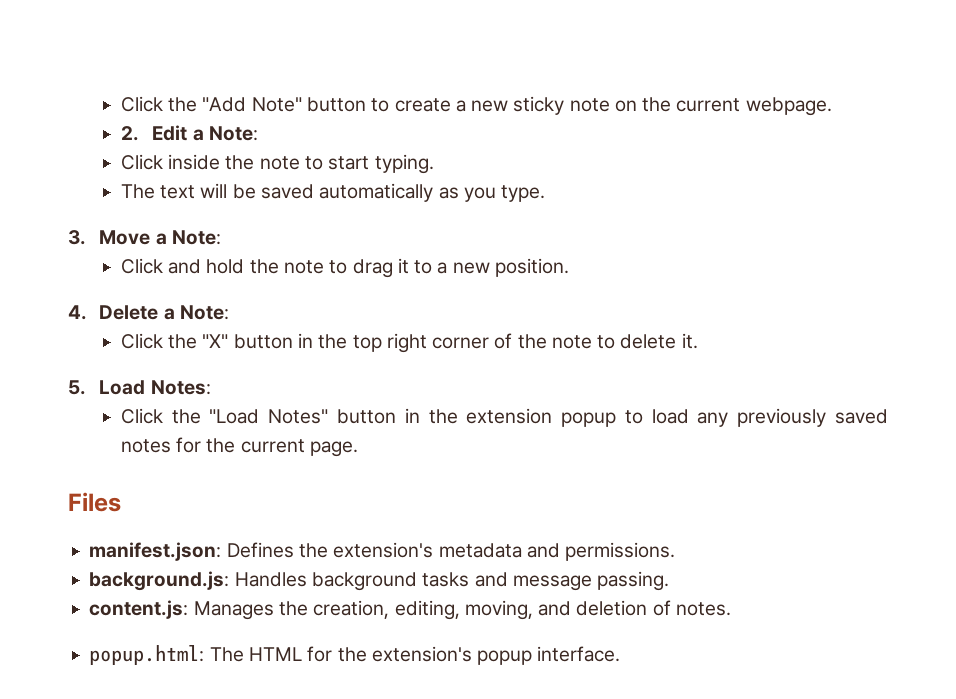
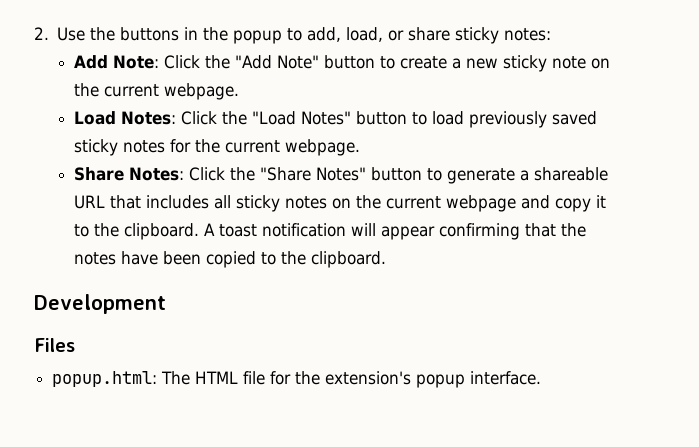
- Click the "Add Note" button to create a new sticky note on the current webpage.
+ 2. Use the buttons in the popup to add, load, or share sticky notes:
+ Add Note: Click the "Add Note" button to create a new sticky note on the current webpage.
- 2. Edit a Note:
- Click inside the note to start typing.
- The text will be saved automatically as you type.
- 3. Move a Note:
- Click and hold the note to drag it to a new position.
- 4. Delete a Note:
- Click the "X" button in the top right corner of the note to delete it.
- 5. Load Notes:
- Click the "Load Notes" button in the extension popup to load any previously saved notes for the current page.
+ Load Notes: Click the "Load Notes" button to load previously saved sticky notes for the current webpage.
+ Share Notes: Click the "Share Notes" button to generate a shareable URL that includes all sticky notes on the current webpage and copy it to the clipboard. A toast notification will appear confirming that the notes have been copied to the clipboard.
+ Development
  Files
- manifest.json: Defines the extension's metadata and permissions.
- background.js: Handles background tasks and message passing.
- content.js: Manages the creation, editing, moving, and deletion of notes.
- popup.html: The HTML for the extension's popup interface.
+ popup.html: The HTML file for the extension's popup interface.

